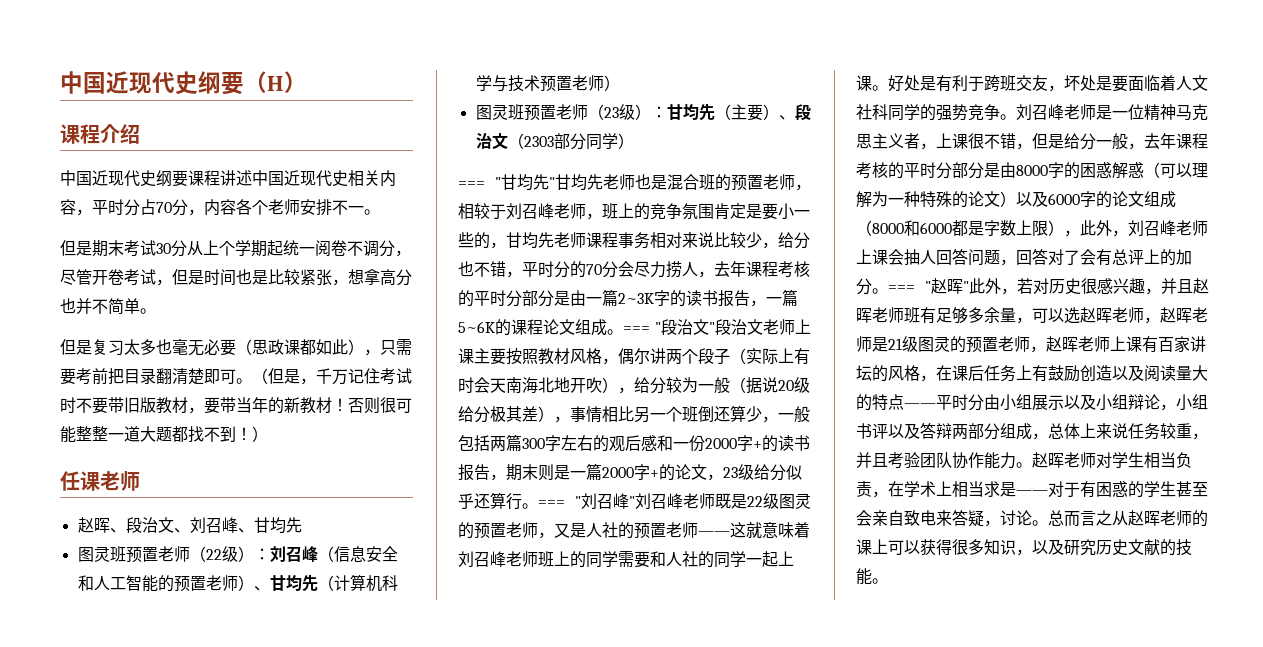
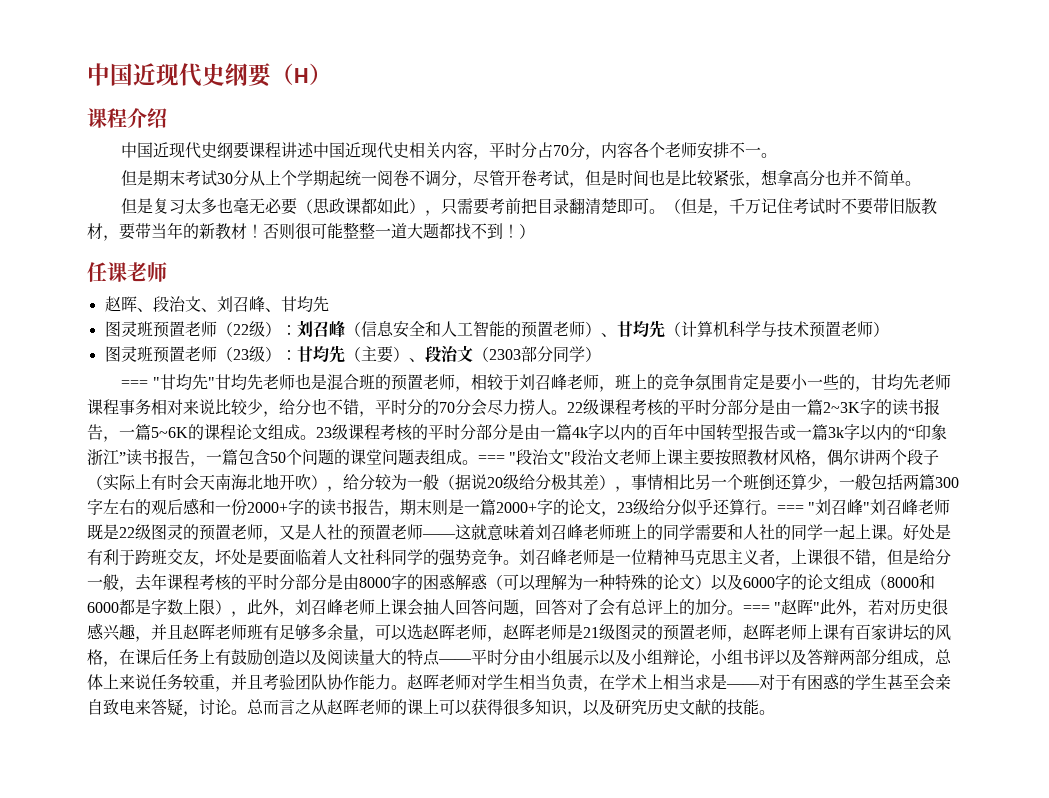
- === "甘均先"甘均先老师也是混合班的预置老师，相较于刘召峰老师，班上的竞争氛围肯定是要小一些的，甘均先老师课程事务相对来说比较少，给分也不错，平时分的70分会尽力捞人，去年课程考核的平时分部分是由一篇2~3K字的读书报告，一篇5~6K的课程论文组成。
+ === "甘均先"甘均先老师也是混合班的预置老师，相较于刘召峰老师，班上的竞争氛围肯定是要小一些的，甘均先老师课程事务相对来说比较少，给分也不错，平时分的70分会尽力捞人。22级课程考核的平时分部分是由一篇2~3K字的读书报告，一篇5~6K的课程论文组成。
+ 23级课程考核的平时分部分是由一篇4k字以内的百年中国转型报告或一篇3k字以内的“印象浙江”读书报告，一篇包含50个问题的课堂问题表组成。
- === "段治文"段治文老师上课主要按照教材风格，偶尔讲两个段子（实际上有时会天南海北地开吹），给分较为一般（据说20级给分极其差），事情相比另一个班倒还算少，一般包括两篇300字左右的观后感和一份2000字+的读书报告，期末则是一篇2000字+的论文，23级给分似乎还算行。
+ === "段治文"段治文老师上课主要按照教材风格，偶尔讲两个段子（实际上有时会天南海北地开吹），给分较为一般（据说20级给分极其差），事情相比另一个班倒还算少，一般包括两篇300字左右的观后感和一份2000+字的读书报告，期末则是一篇2000+字的论文，23级给分似乎还算行。

